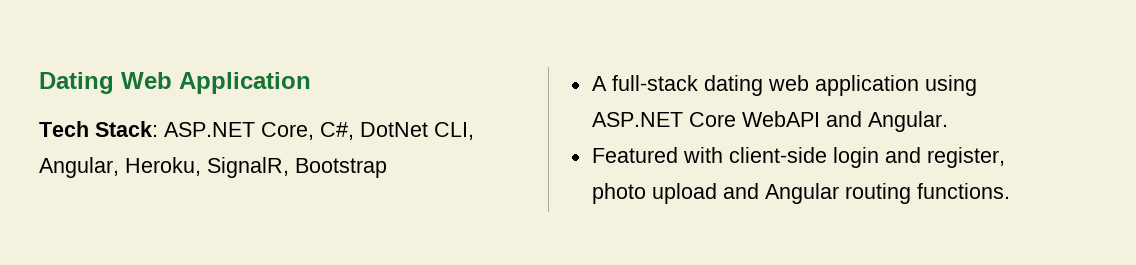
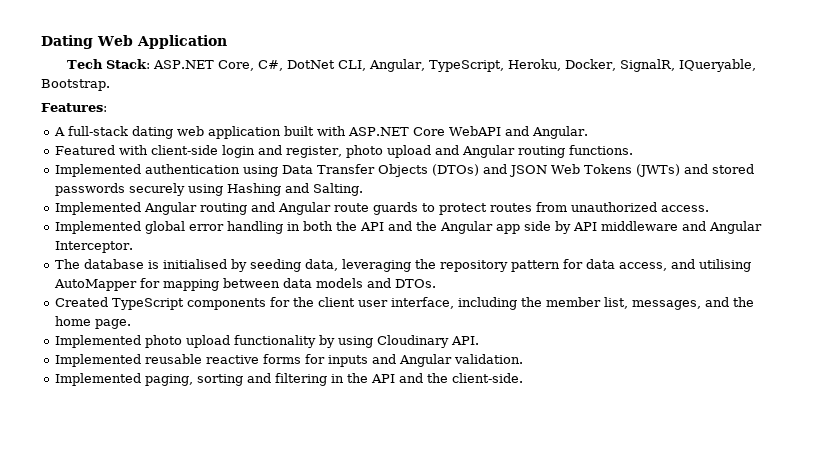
- Tech Stack: ASP.NET Core, C#, DotNet CLI, Angular, Heroku, SignalR, Bootstrap
+ Tech Stack: ASP.NET Core, C#, DotNet CLI, Angular, TypeScript, Heroku, Docker, SignalR, IQueryable, Bootstrap.
+ Features:
- A full-stack dating web application using ASP.NET Core WebAPI and Angular.
+ A full-stack dating web application built with ASP.NET Core WebAPI and Angular.
+ Implemented authentication using Data Transfer Objects (DTOs) and JSON Web Tokens (JWTs) and stored passwords securely using Hashing and Salting.
+ Implemented Angular routing and Angular route guards to protect routes from unauthorized access.
+ Implemented global error handling in both the API and the Angular app side by API middleware and Angular Interceptor.
+ The database is initialised by seeding data, leveraging the repository pattern for data access, and utilising AutoMapper for mapping between data models and DTOs.
+ Created TypeScript components for the client user interface, including the member list, messages, and the home page.
+ Implemented photo upload functionality by using Cloudinary API.
+ Implemented reusable reactive forms for inputs and Angular validation.
+ Implemented paging, sorting and filtering in the API and the client-side.

